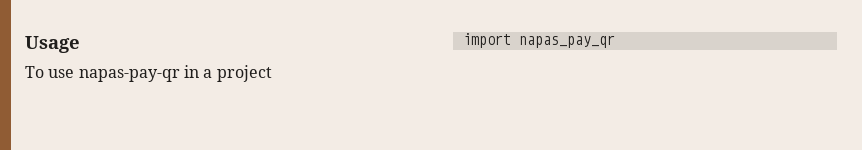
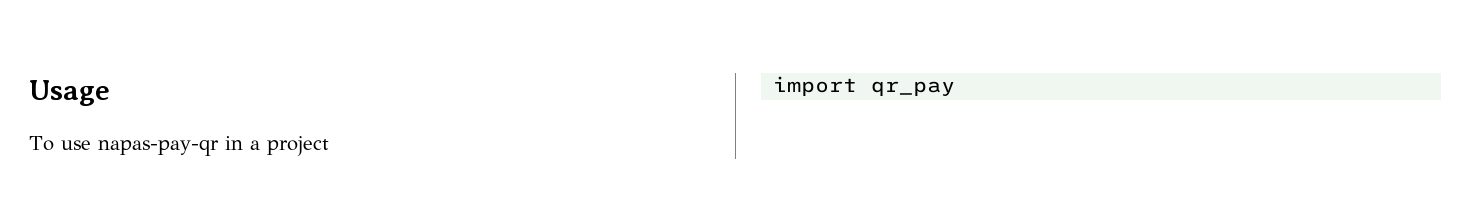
- import napas_pay_qr
+ import qr_pay

